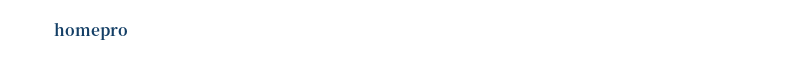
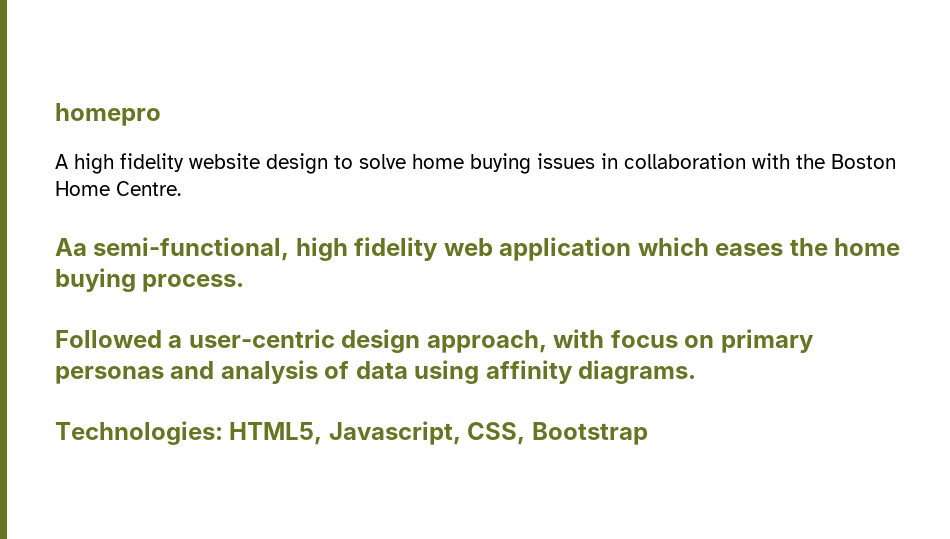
+ A high fidelity website design to solve home buying issues in collaboration with the Boston Home Centre.
+ Aa semi-functional, high fidelity web application which eases the home buying process.
+ Followed a user-centric design approach, with focus on primary personas and analysis of data using affinity diagrams.
+ Technologies: HTML5, Javascript, CSS, Bootstrap

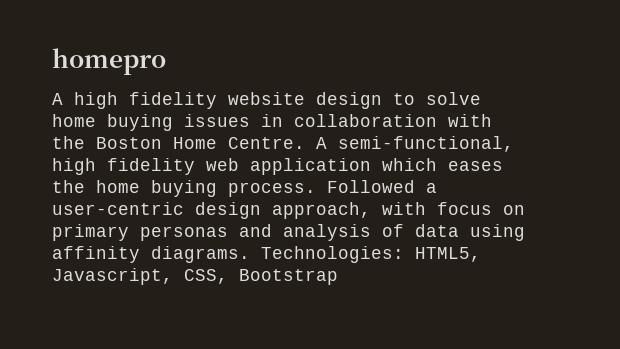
- A high fidelity website design to solve home buying issues in collaboration with the Boston Home Centre.
- Aa semi-functional, high fidelity web application which eases the home buying process.
- Followed a user-centric design approach, with focus on primary personas and analysis of data using affinity diagrams.
- Technologies: HTML5, Javascript, CSS, Bootstrap
+ A high fidelity website design to solve home buying issues in collaboration with the Boston Home Centre. A semi-functional, high fidelity web application which eases the home buying process. Followed a user-centric design approach, with focus on primary personas and analysis of data using affinity diagrams. Technologies: HTML5, Javascript, CSS, Bootstrap

